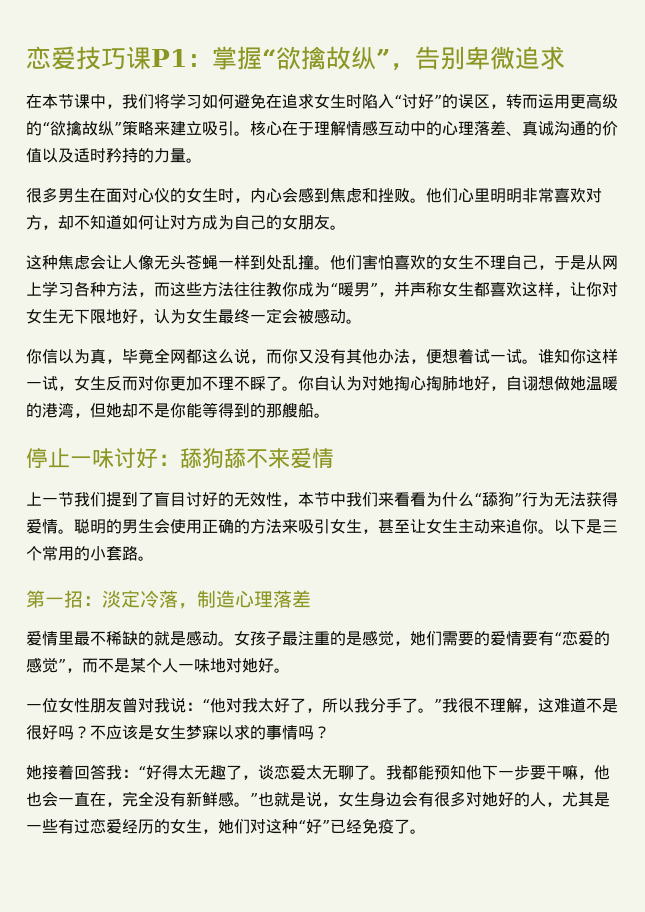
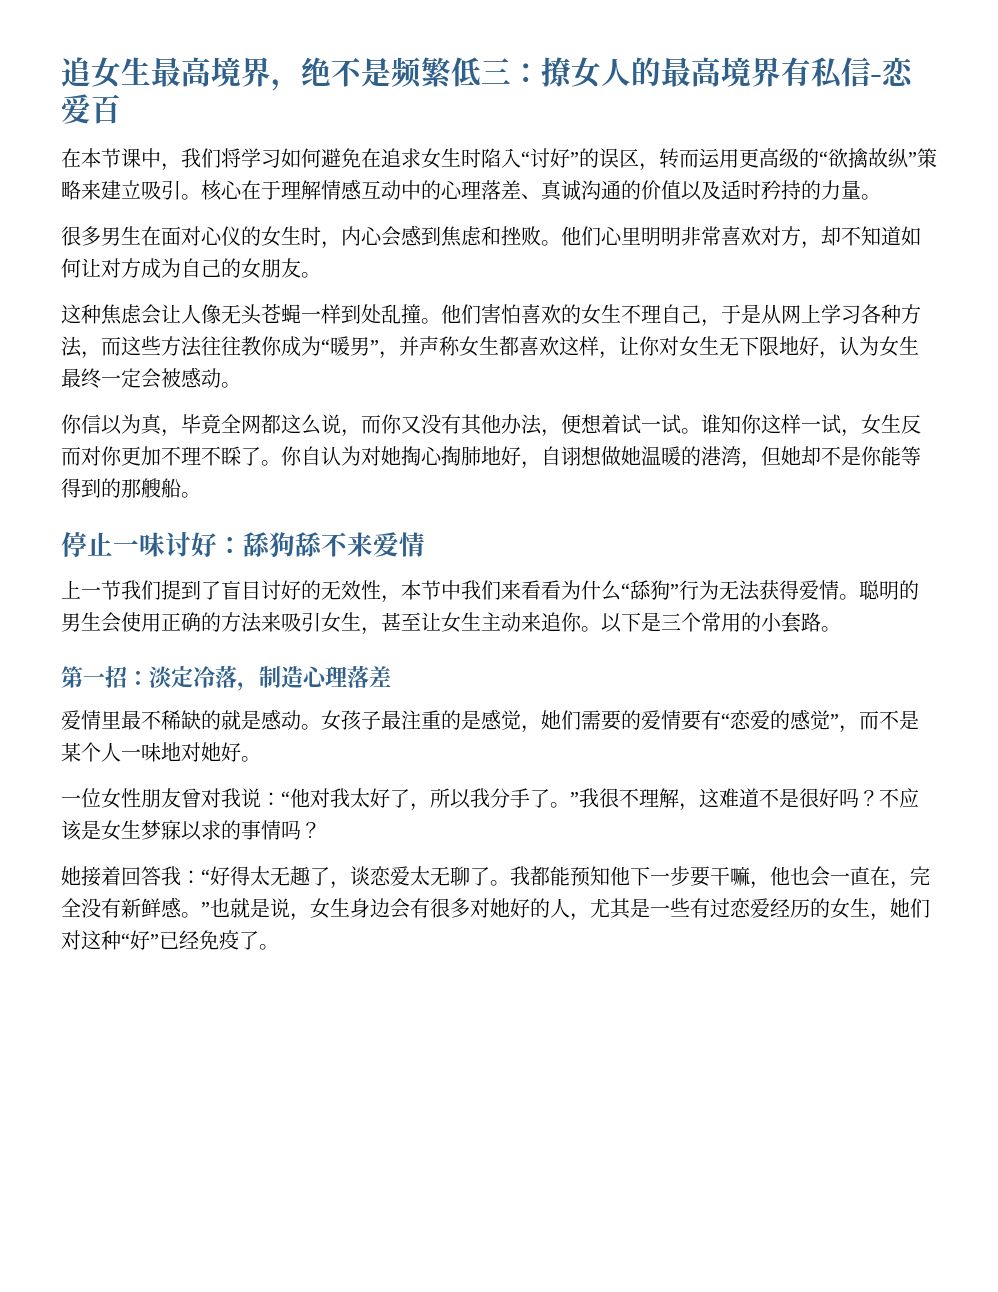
- 恋爱技巧课P1：掌握“欲擒故纵”，告别卑微追求
+ 追女生最高境界，绝不是频繁低三：撩女人的最高境界有私信-恋爱百

